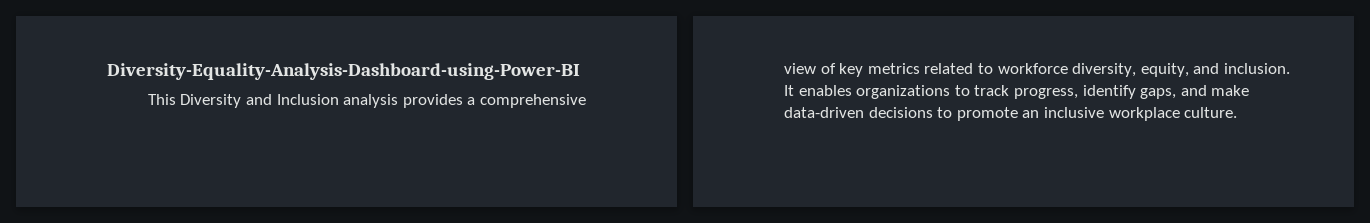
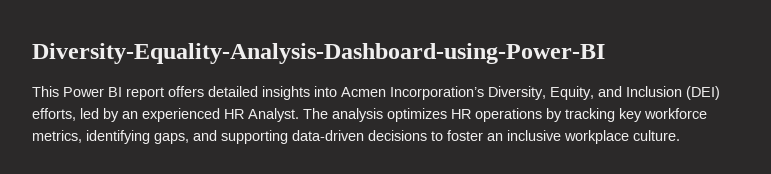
- This Diversity and Inclusion analysis provides a comprehensive view of key metrics related to workforce diversity, equity, and inclusion. It enables organizations to track progress, identify gaps, and make data-driven decisions to promote an inclusive workplace culture.
+ This Power BI report offers detailed insights into Acmen Incorporation’s Diversity, Equity, and Inclusion (DEI) efforts, led by an experienced HR Analyst. The analysis optimizes HR operations by tracking key workforce metrics, identifying gaps, and supporting data-driven decisions to foster an inclusive workplace culture.

